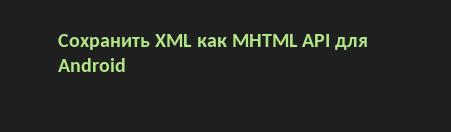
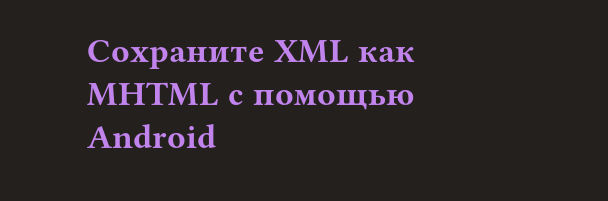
- Сохранить XML как MHTML API для Android
+ Сохраните XML как MHTML с помощью Android

